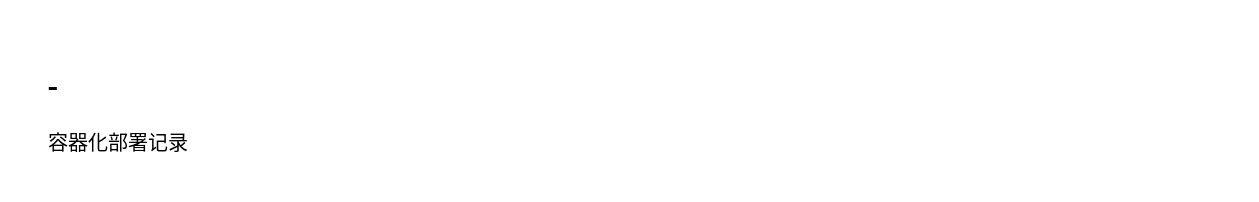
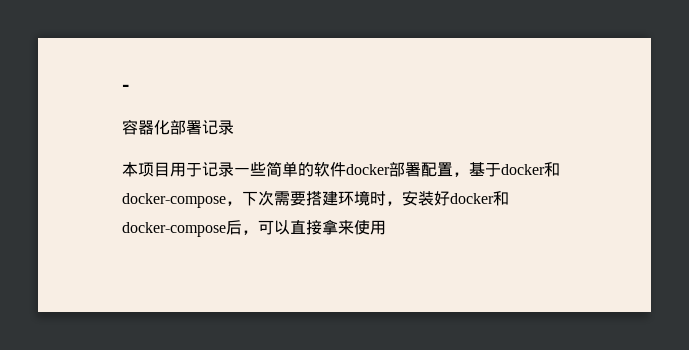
+ 本项目用于记录一些简单的软件docker部署配置，基于docker和docker-compose，下次需要搭建环境时，安装好docker和docker-compose后，可以直接拿来使用

